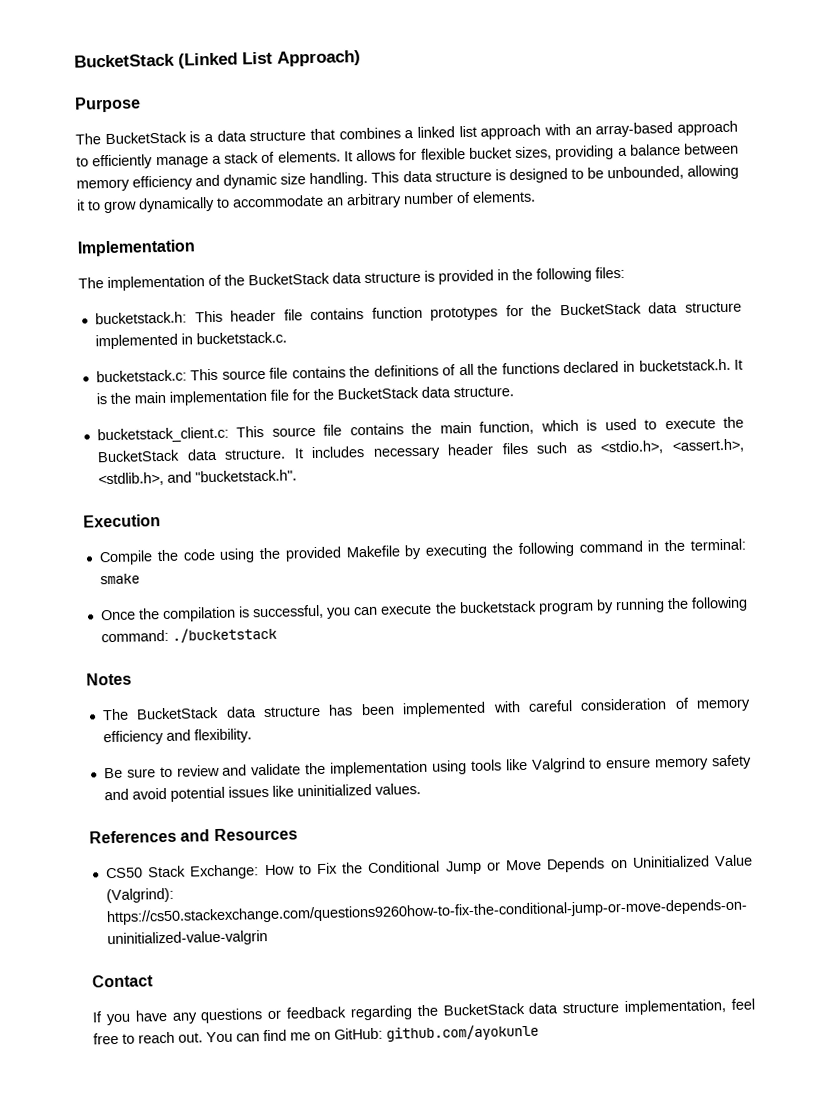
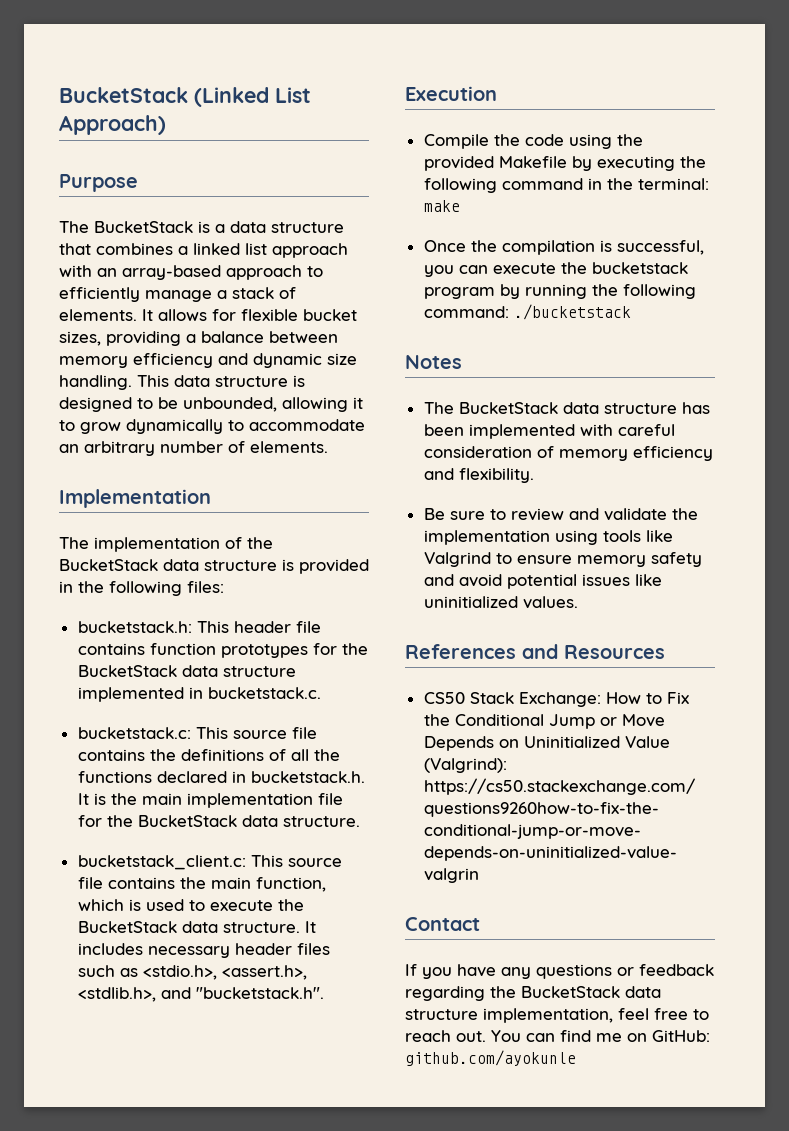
- Compile the code using the provided Makefile by executing the following command in the terminal: smake
+ Compile the code using the provided Makefile by executing the following command in the terminal: make

